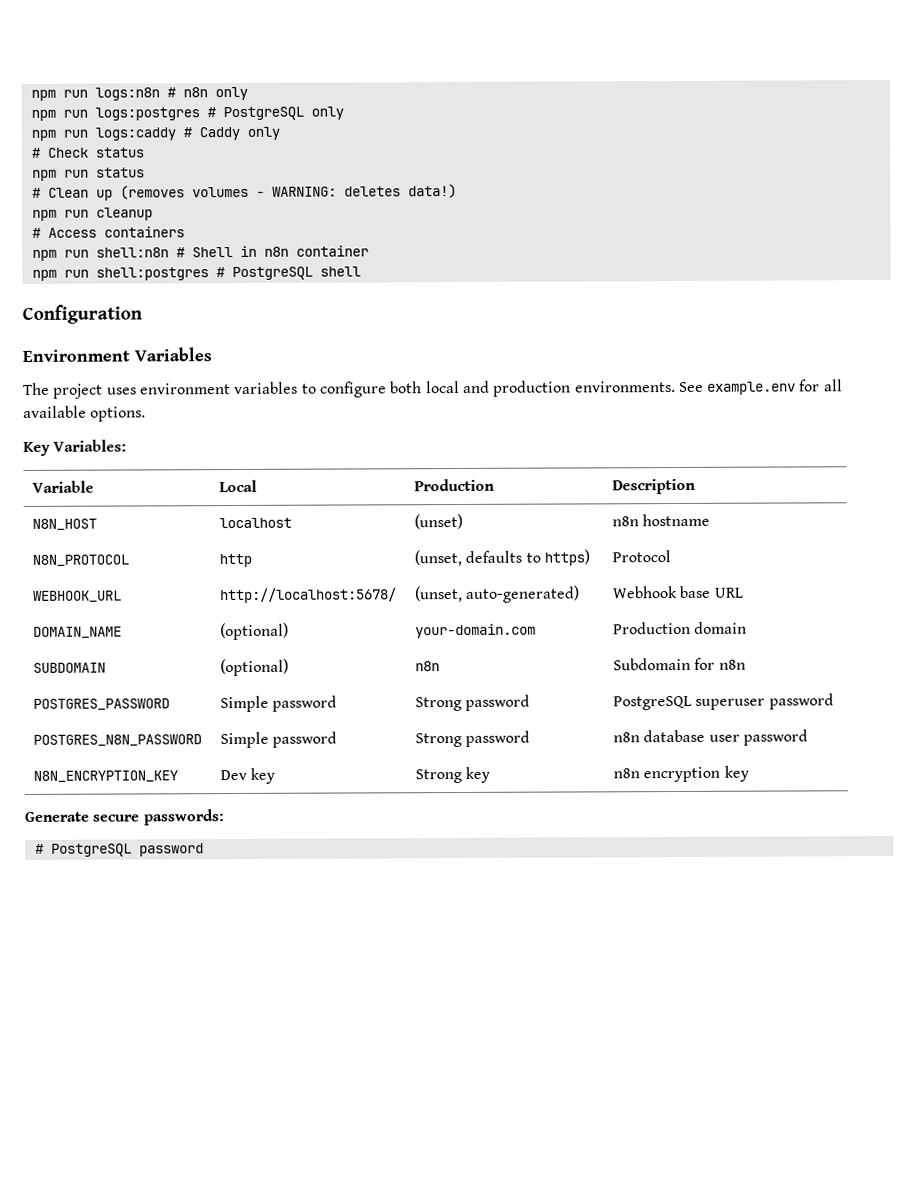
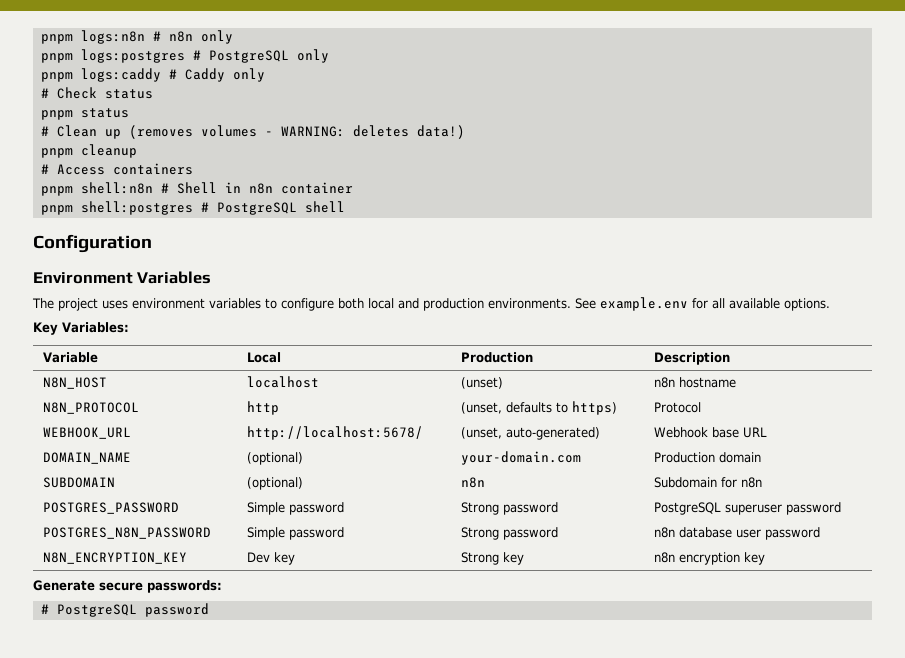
- npm run logs:n8n # n8n only
+ pnpm logs:n8n # n8n only
- npm run logs:postgres # PostgreSQL only
+ pnpm logs:postgres # PostgreSQL only
- npm run logs:caddy # Caddy only
+ pnpm logs:caddy # Caddy only
- npm run status
+ pnpm status
- npm run cleanup
+ pnpm cleanup
- npm run shell:n8n # Shell in n8n container
+ pnpm shell:n8n # Shell in n8n container
- npm run shell:postgres # PostgreSQL shell
+ pnpm shell:postgres # PostgreSQL shell

